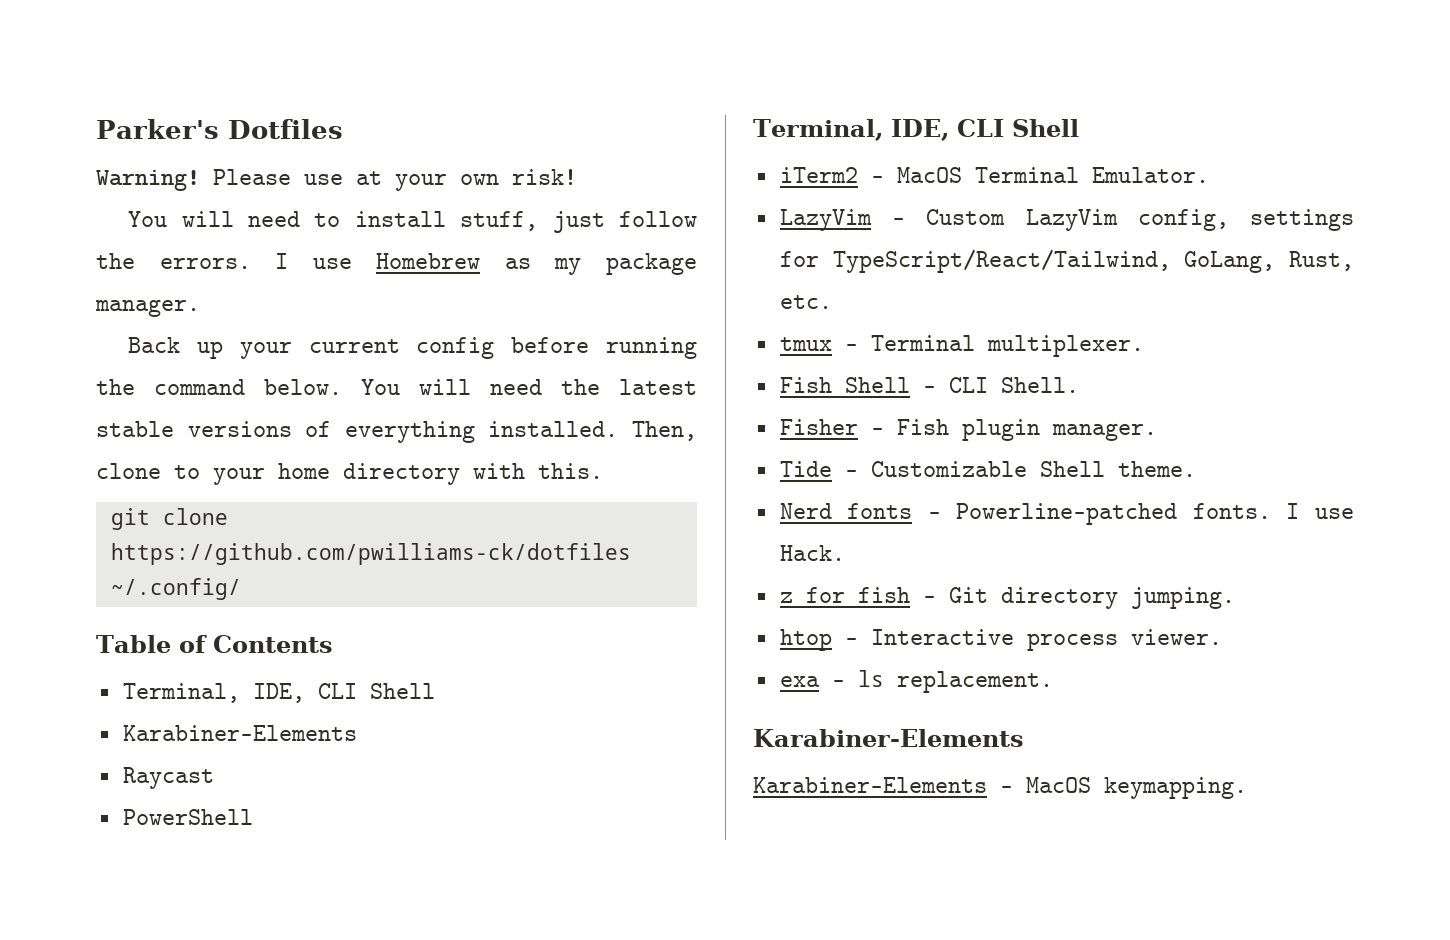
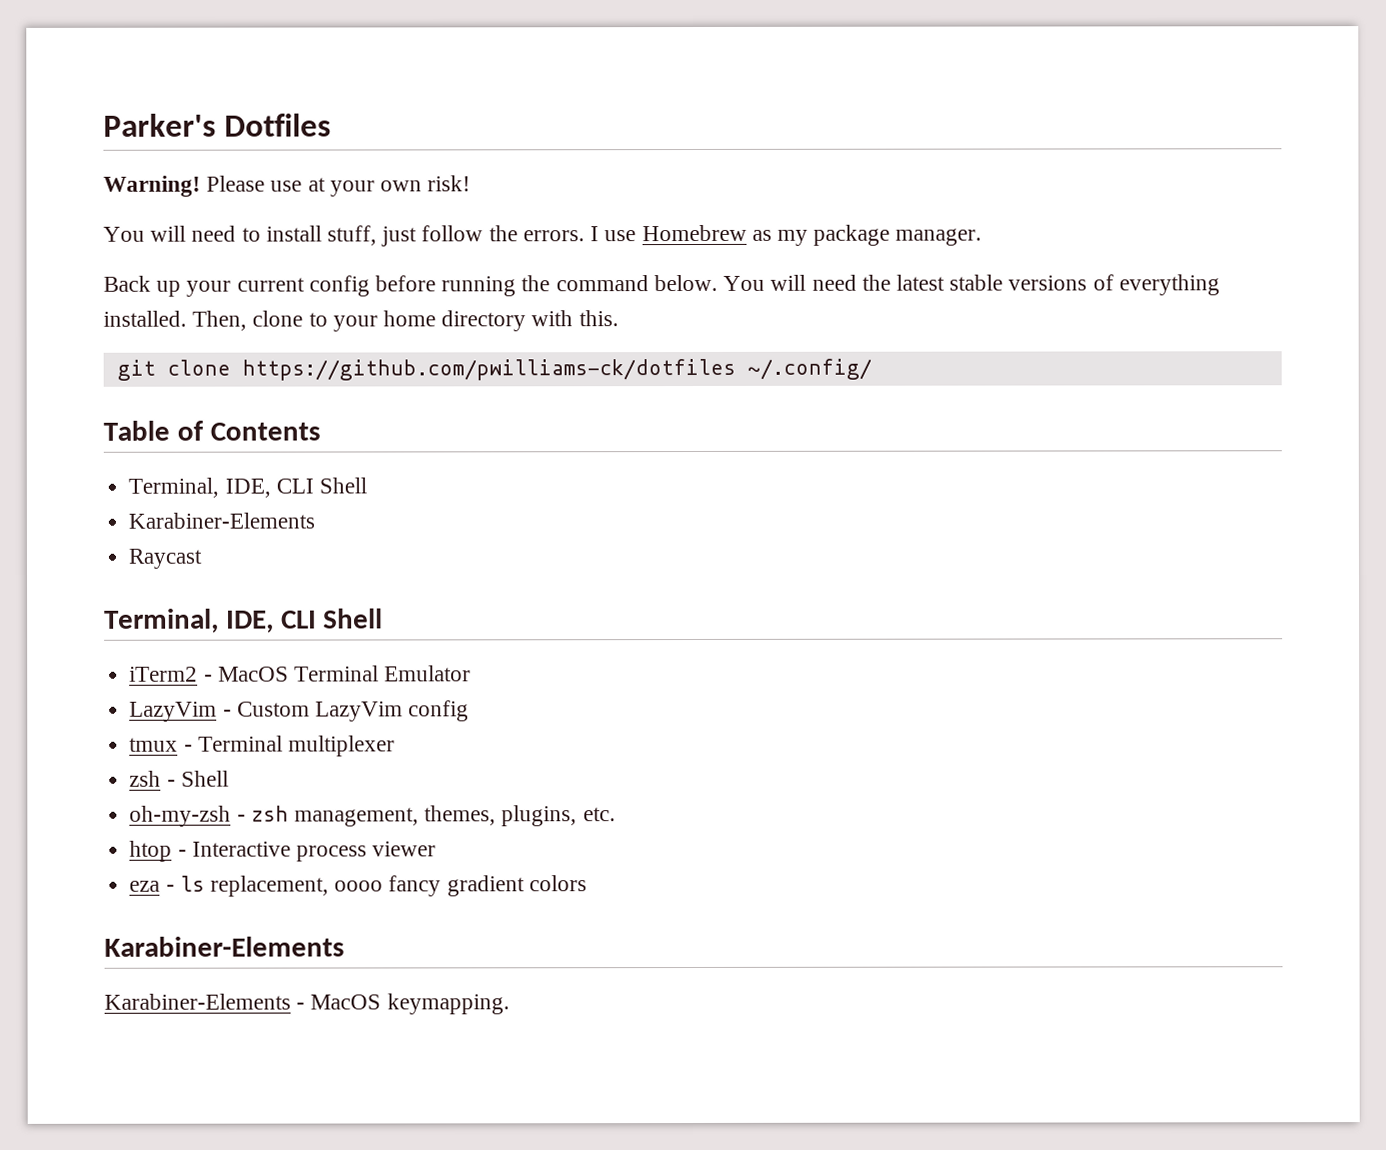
- PowerShell
- iTerm2 - MacOS Terminal Emulator.
+ iTerm2 - MacOS Terminal Emulator
- LazyVim - Custom LazyVim config, settings for TypeScript/React/Tailwind, GoLang, Rust, etc.
- tmux - Terminal multiplexer.
- Fish Shell - CLI Shell.
- Fisher - Fish plugin manager.
- Tide - Customizable Shell theme.
- Nerd fonts - Powerline-patched fonts. I use Hack.
- z for fish - Git directory jumping.
- htop - Interactive process viewer.
- exa - ls replacement.
+ LazyVim - Custom LazyVim config
+ tmux - Terminal multiplexer
+ zsh - Shell
+ oh-my-zsh - zsh management, themes, plugins, etc.
+ htop - Interactive process viewer
+ eza - ls replacement, oooo fancy gradient colors

